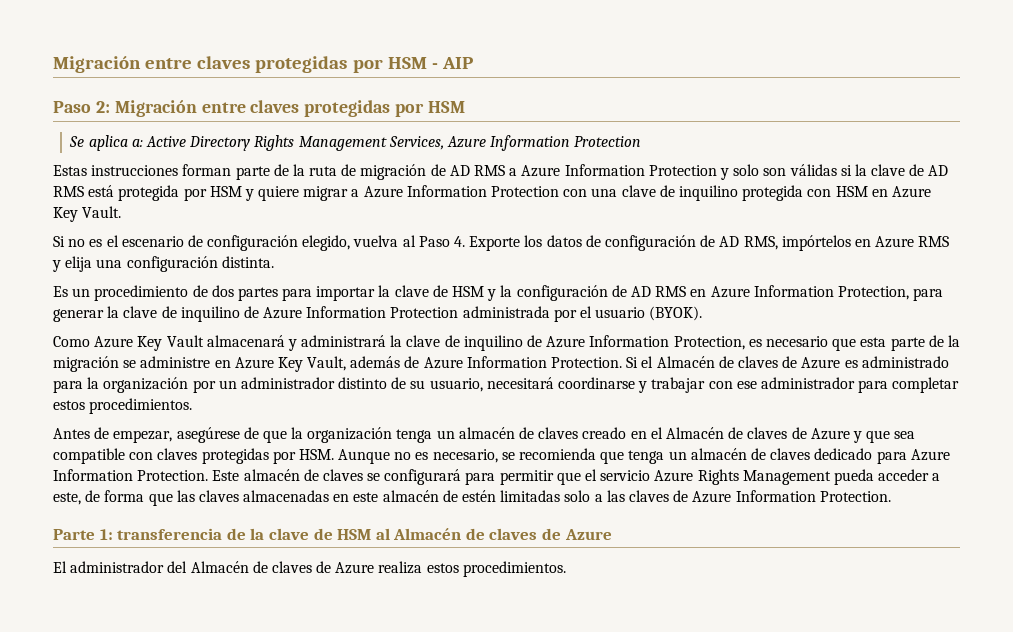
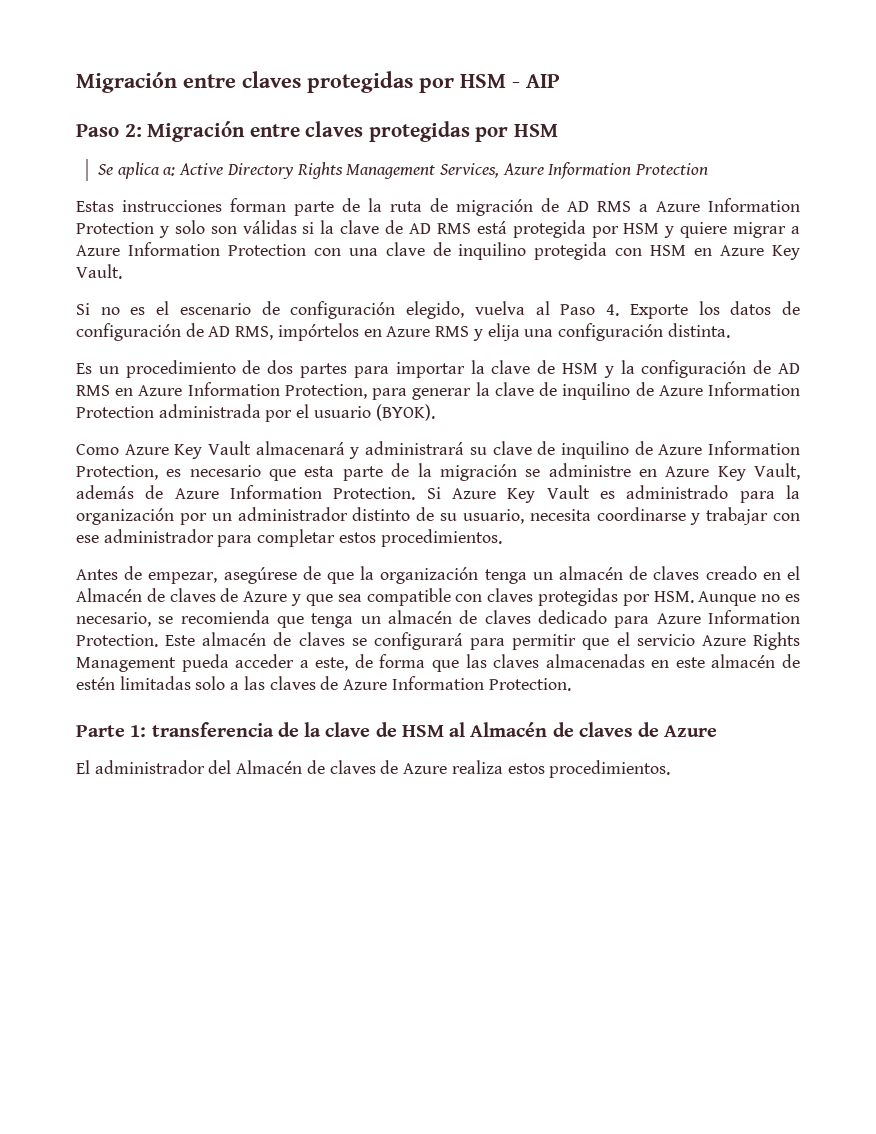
- Como Azure Key Vault almacenará y administrará la clave de inquilino de Azure Information Protection, es necesario que esta parte de la migración se administre en Azure Key Vault, además de Azure Information Protection.
+ Como Azure Key Vault almacenará y administrará su clave de inquilino de Azure Information Protection, es necesario que esta parte de la migración se administre en Azure Key Vault, además de Azure Information Protection.
- Si el Almacén de claves de Azure es administrado para la organización por un administrador distinto de su usuario, necesitará coordinarse y trabajar con ese administrador para completar estos procedimientos.
+ Si Azure Key Vault es administrado para la organización por un administrador distinto de su usuario, necesita coordinarse y trabajar con ese administrador para completar estos procedimientos.

